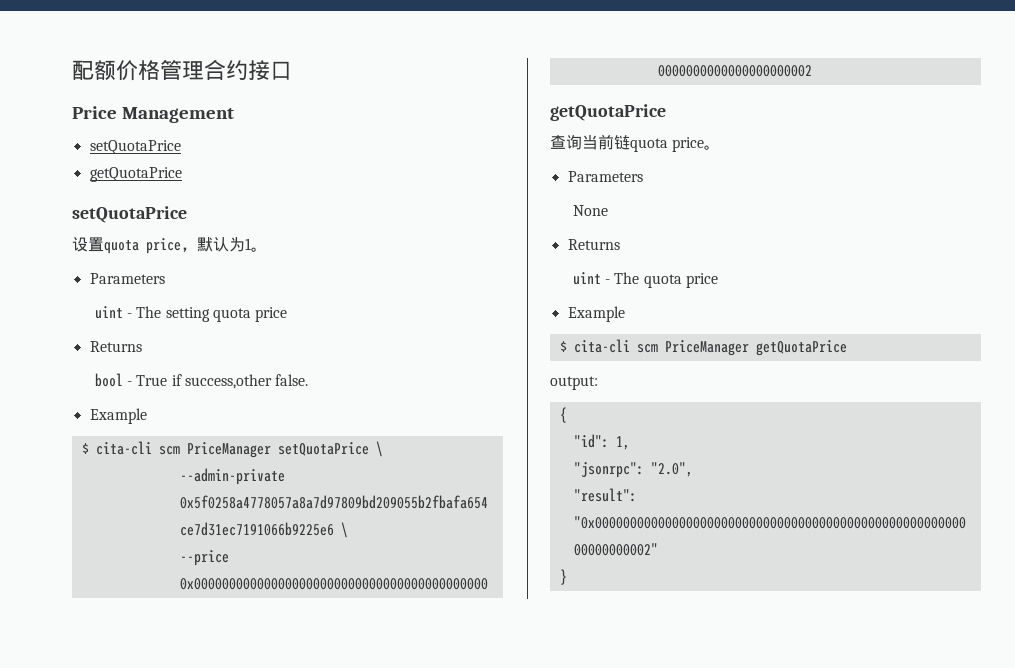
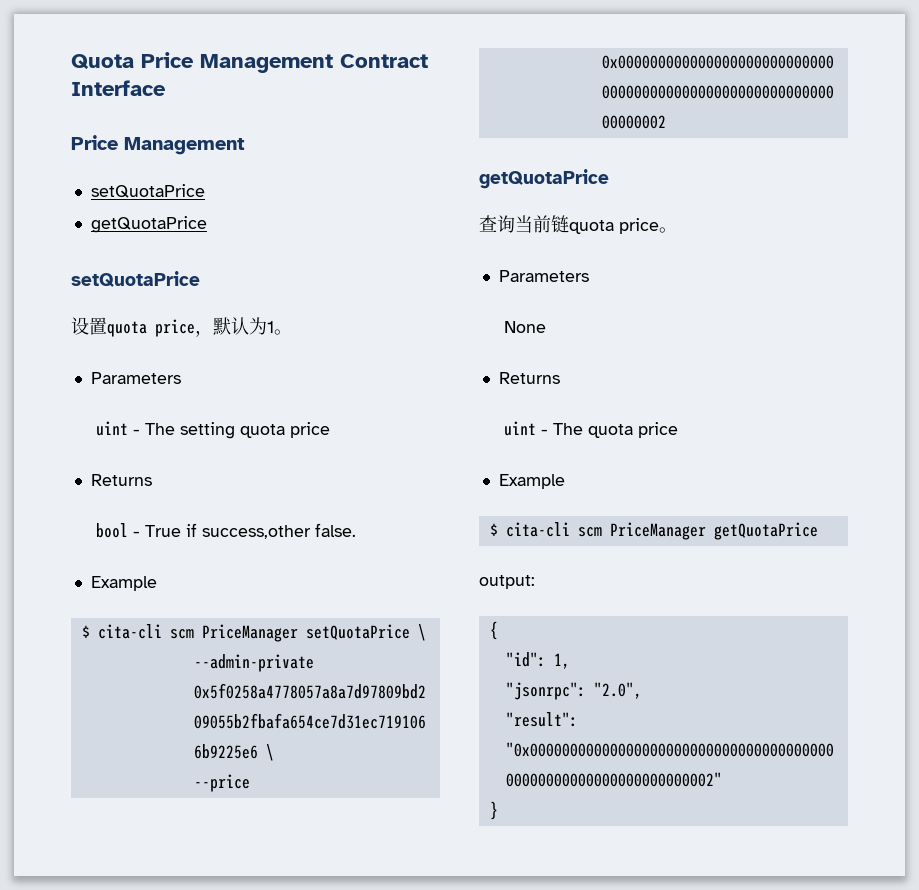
- 配额价格管理合约接口
+ Quota Price Management Contract Interface

